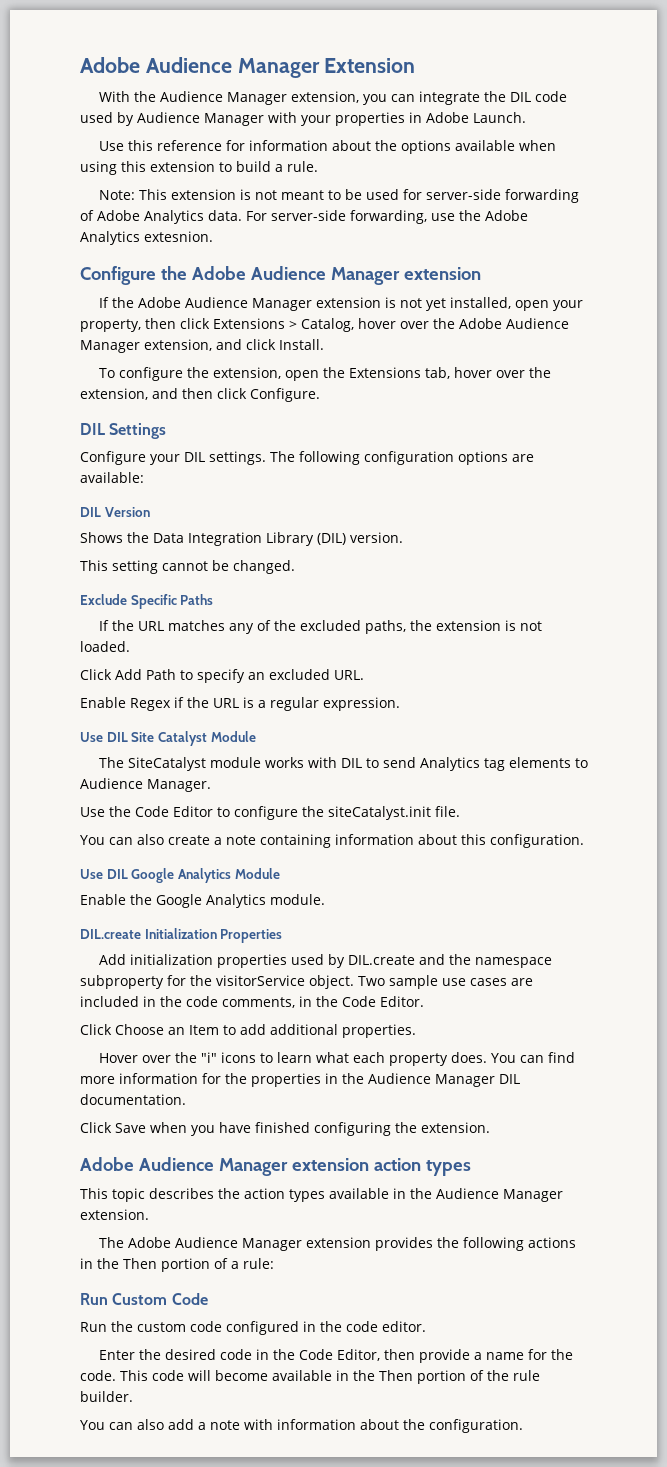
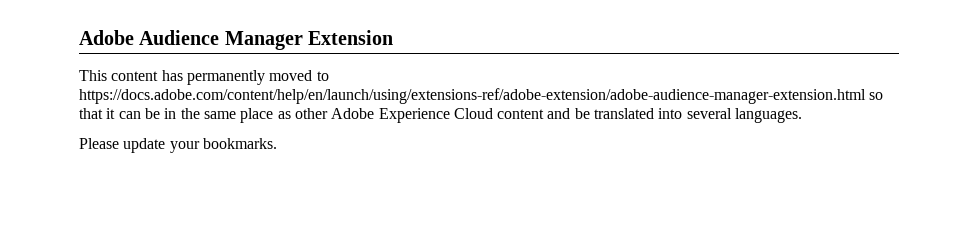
- With the Audience Manager extension, you can integrate the DIL code used by Audience Manager with your properties in Adobe Launch.
- Use this reference for information about the options available when using this extension to build a rule.
- Note: This extension is not meant to be used for server-side forwarding of Adobe Analytics data. For server-side forwarding, use the Adobe Analytics extesnion.
- Configure the Adobe Audience Manager extension
- If the Adobe Audience Manager extension is not yet installed, open your property, then click Extensions > Catalog, hover over the Adobe Audience Manager extension, and click Install.
- To configure the extension, open the Extensions tab, hover over the extension, and then click Configure.
- DIL Settings
- Configure your DIL settings. The following configuration options are available:
- DIL Version
- Shows the Data Integration Library (DIL) version.
- This setting cannot be changed.
- Exclude Specific Paths
- If the URL matches any of the excluded paths, the extension is not loaded.
- Click Add Path to specify an excluded URL.
- Enable Regex if the URL is a regular expression.
- Use DIL Site Catalyst Module
- The SiteCatalyst module works with DIL to send Analytics tag elements to Audience Manager.
- Use the Code Editor to configure the siteCatalyst.init file.
- You can also create a note containing information about this configuration.
- Use DIL Google Analytics Module
- Enable the Google Analytics module.
- DIL.create Initialization Properties
- Add initialization properties used by DIL.create and the namespace subproperty for the visitorService object. Two sample use cases are included in the code comments, in the Code Editor.
- Click Choose an Item to add additional properties.
- Hover over the "i" icons to learn what each property does. You can find more information for the properties in the Audience Manager DIL documentation.
- Click Save when you have finished configuring the extension.
- Adobe Audience Manager extension action types
- This topic describes the action types available in the Audience Manager extension.
- The Adobe Audience Manager extension provides the following actions in the Then portion of a rule:
- Run Custom Code
- Run the custom code configured in the code editor.
- Enter the desired code in the Code Editor, then provide a name for the code. This code will become available in the Then portion of the rule builder.
- You can also add a note with information about the configuration.
+ This content has permanently moved to https://docs.adobe.com/content/help/en/launch/using/extensions-ref/adobe-extension/adobe-audience-manager-extension.html so that it can be in the same place as other Adobe Experience Cloud content and be translated into several languages.
+ Please update your bookmarks.

